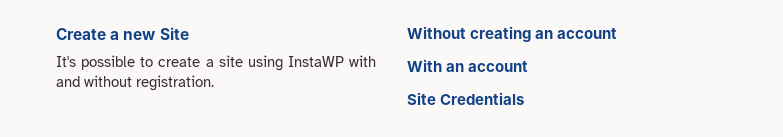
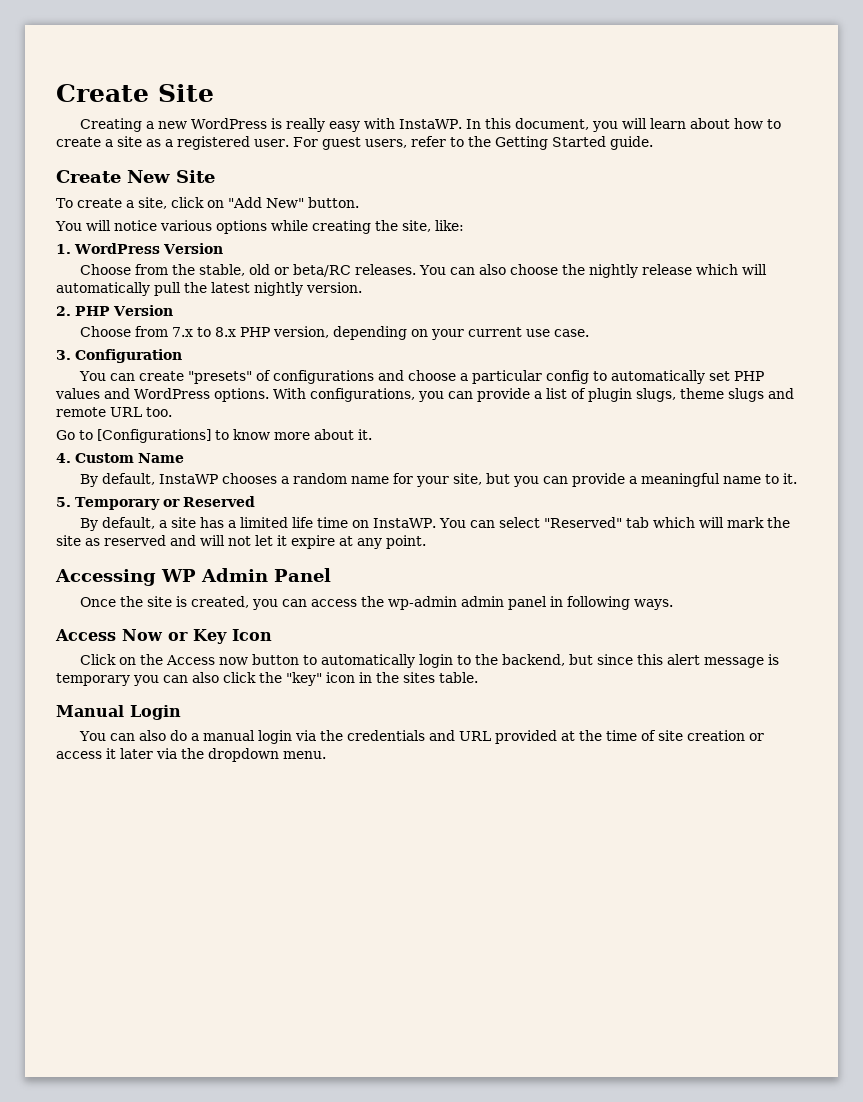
- Create a new Site
- It's possible to create a site using InstaWP with and without registration.
- Without creating an account
- With an account
- Site Credentials
+ Create Site
+ Creating a new WordPress is really easy with InstaWP. In this document, you will learn about how to create a site as a registered user. For guest users, refer to the Getting Started guide.
+ Create New Site
+ To create a site, click on "Add New" button.
+ You will notice various options while creating the site, like:
+ 1. WordPress Version
+ Choose from the stable, old or beta/RC releases. You can also choose the nightly release which will automatically pull the latest nightly version.
+ 2. PHP Version
+ Choose from 7.x to 8.x PHP version, depending on your current use case.
+ 3. Configuration
+ You can create "presets" of configurations and choose a particular config to automatically set PHP values and WordPress options. With configurations, you can provide a list of plugin slugs, theme slugs and remote URL too.
+ Go to [Configurations] to know more about it.
+ 4. Custom Name
+ By default, InstaWP chooses a random name for your site, but you can provide a meaningful name to it.
+ 5. Temporary or Reserved
+ By default, a site has a limited life time on InstaWP. You can select "Reserved" tab which will mark the site as reserved and will not let it expire at any point.
+ Accessing WP Admin Panel
+ Once the site is created, you can access the wp-admin admin panel in following ways.
+ Access Now or Key Icon
+ Click on the Access now button to automatically login to the backend, but since this alert message is temporary you can also click the "key" icon in the sites table.
+ Manual Login
+ You can also do a manual login via the credentials and URL provided at the time of site creation or access it later via the dropdown menu.

